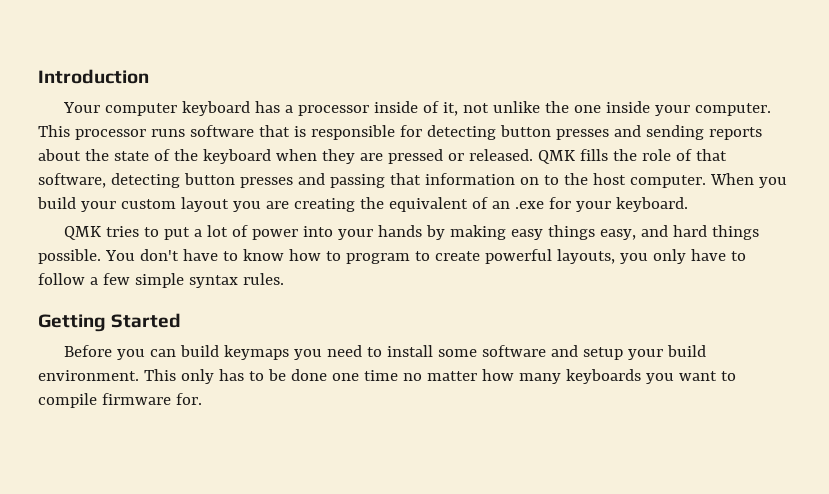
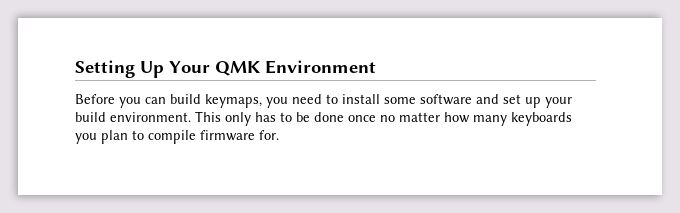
- Introduction
- Your computer keyboard has a processor inside of it, not unlike the one inside your computer. This processor runs software that is responsible for detecting button presses and sending reports about the state of the keyboard when they are pressed or released. QMK fills the role of that software, detecting button presses and passing that information on to the host computer. When you build your custom layout you are creating the equivalent of an .exe for your keyboard.
- QMK tries to put a lot of power into your hands by making easy things easy, and hard things possible. You don't have to know how to program to create powerful layouts, you only have to follow a few simple syntax rules.
- Getting Started
+ Setting Up Your QMK Environment
- Before you can build keymaps you need to install some software and setup your build environment.
+ Before you can build keymaps, you need to install some software and set up your build environment.
- This only has to be done one time no matter how many keyboards you want to compile firmware for.
+ This only has to be done once no matter how many keyboards you plan to compile firmware for.

